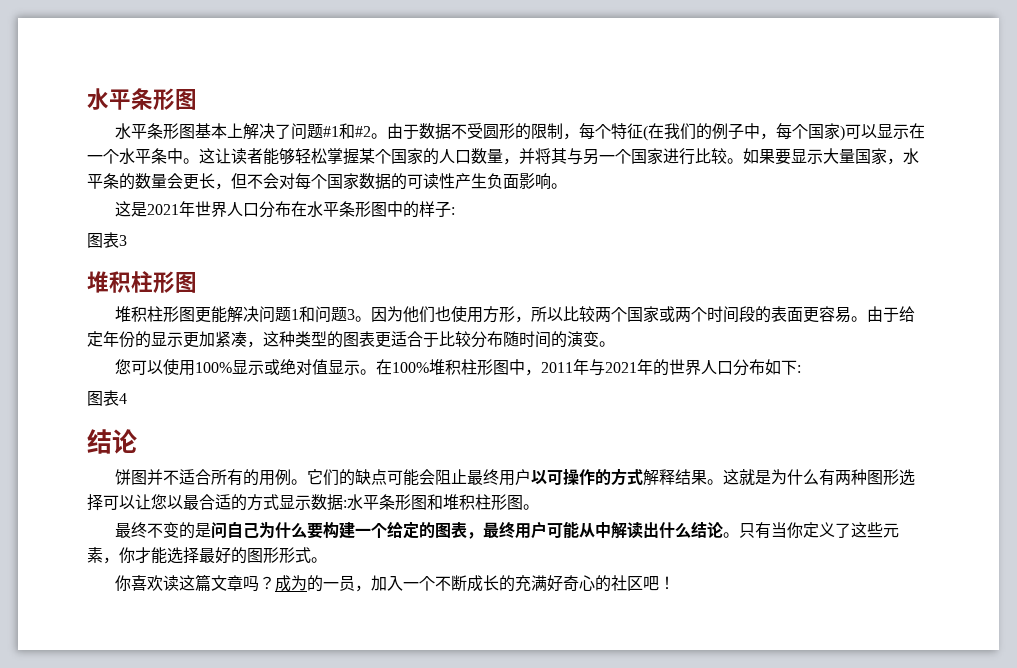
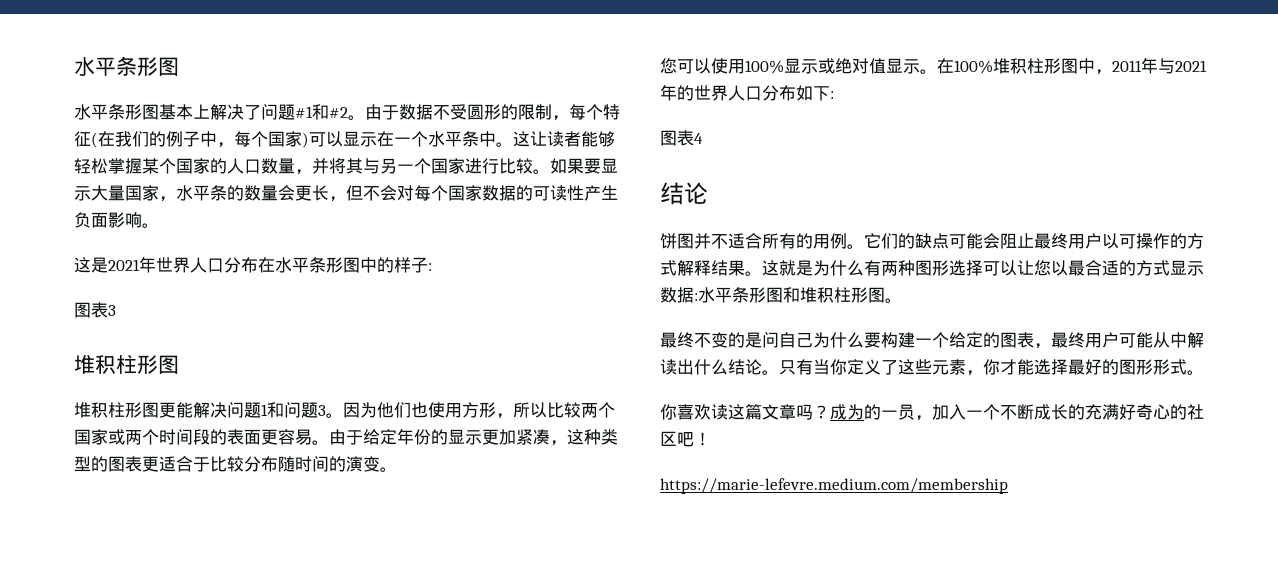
+ https://marie-lefevre.medium.com/membership

